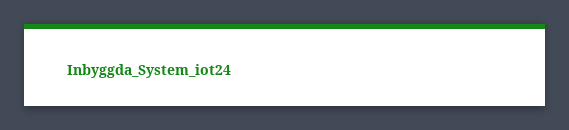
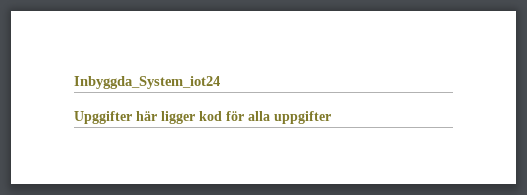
+ Upggifter här ligger kod för alla uppgifter

